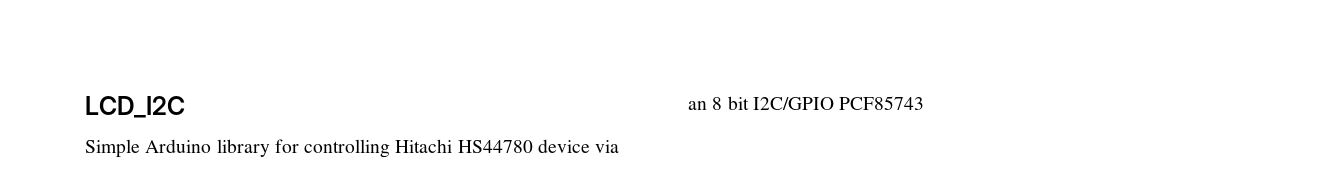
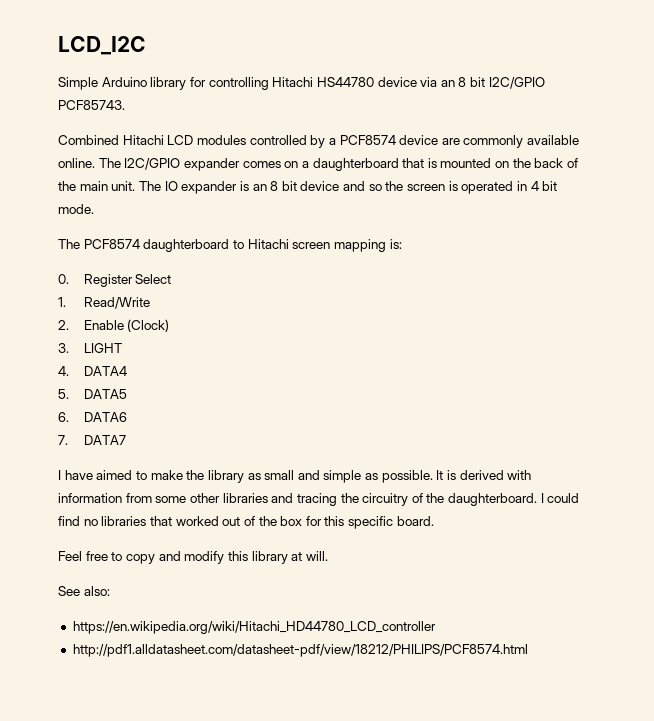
- Simple Arduino library for controlling Hitachi HS44780 device via an 8 bit I2C/GPIO PCF85743
+ Simple Arduino library for controlling Hitachi HS44780 device via an 8 bit I2C/GPIO PCF85743.
+ Combined Hitachi LCD modules controlled by a PCF8574 device are commonly available online. The I2C/GPIO expander comes on a daughterboard that is mounted on the back of the main unit. The IO expander is an 8 bit device and so the screen is operated in 4 bit mode.
+ The PCF8574 daughterboard to Hitachi screen mapping is:
+ 0. Register Select
+ 1. Read/Write
+ 2. Enable (Clock)
+ 3. LIGHT
+ 4. DATA4
+ 5. DATA5
+ 6. DATA6
+ 7. DATA7
+ I have aimed to make the library as small and simple as possible. It is derived with information from some other libraries and tracing the circuitry of the daughterboard. I could find no libraries that worked out of the box for this specific board.
+ Feel free to copy and modify this library at will.
+ See also:
+ https://en.wikipedia.org/wiki/Hitachi_HD44780_LCD_controller
+ http://pdf1.alldatasheet.com/datasheet-pdf/view/18212/PHILIPS/PCF8574.html

